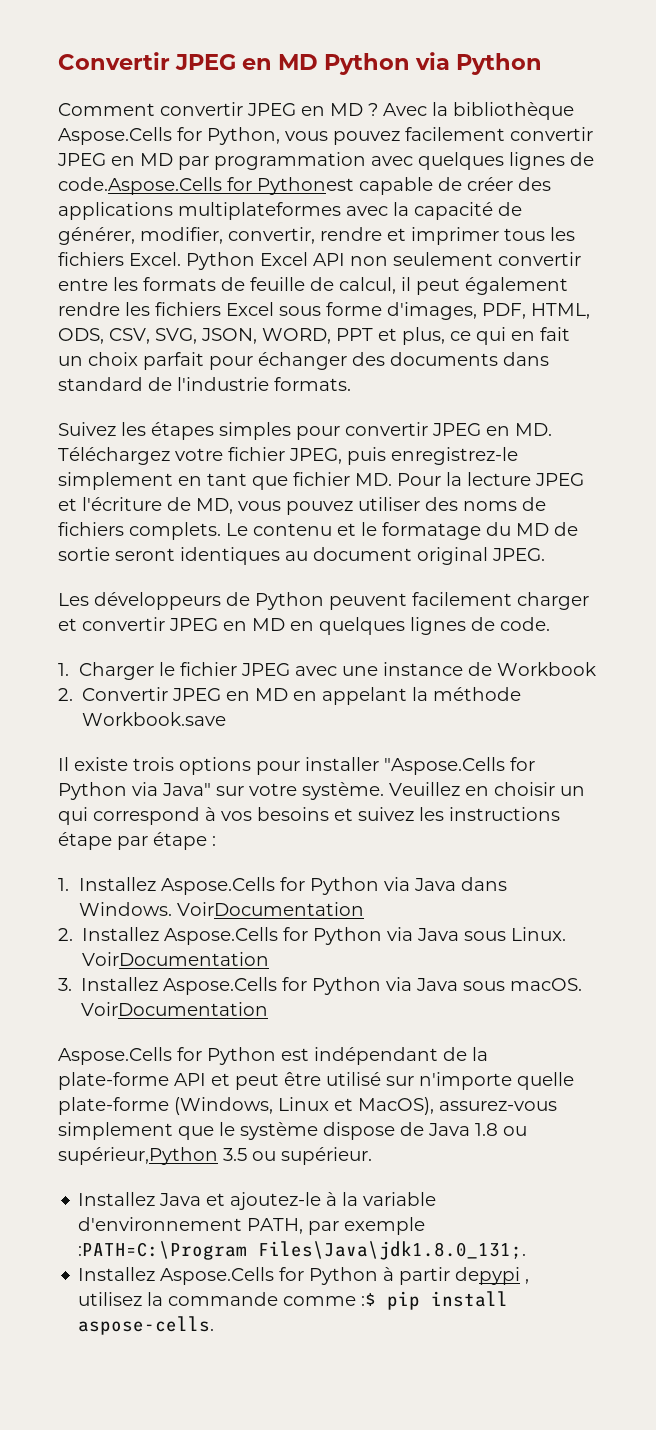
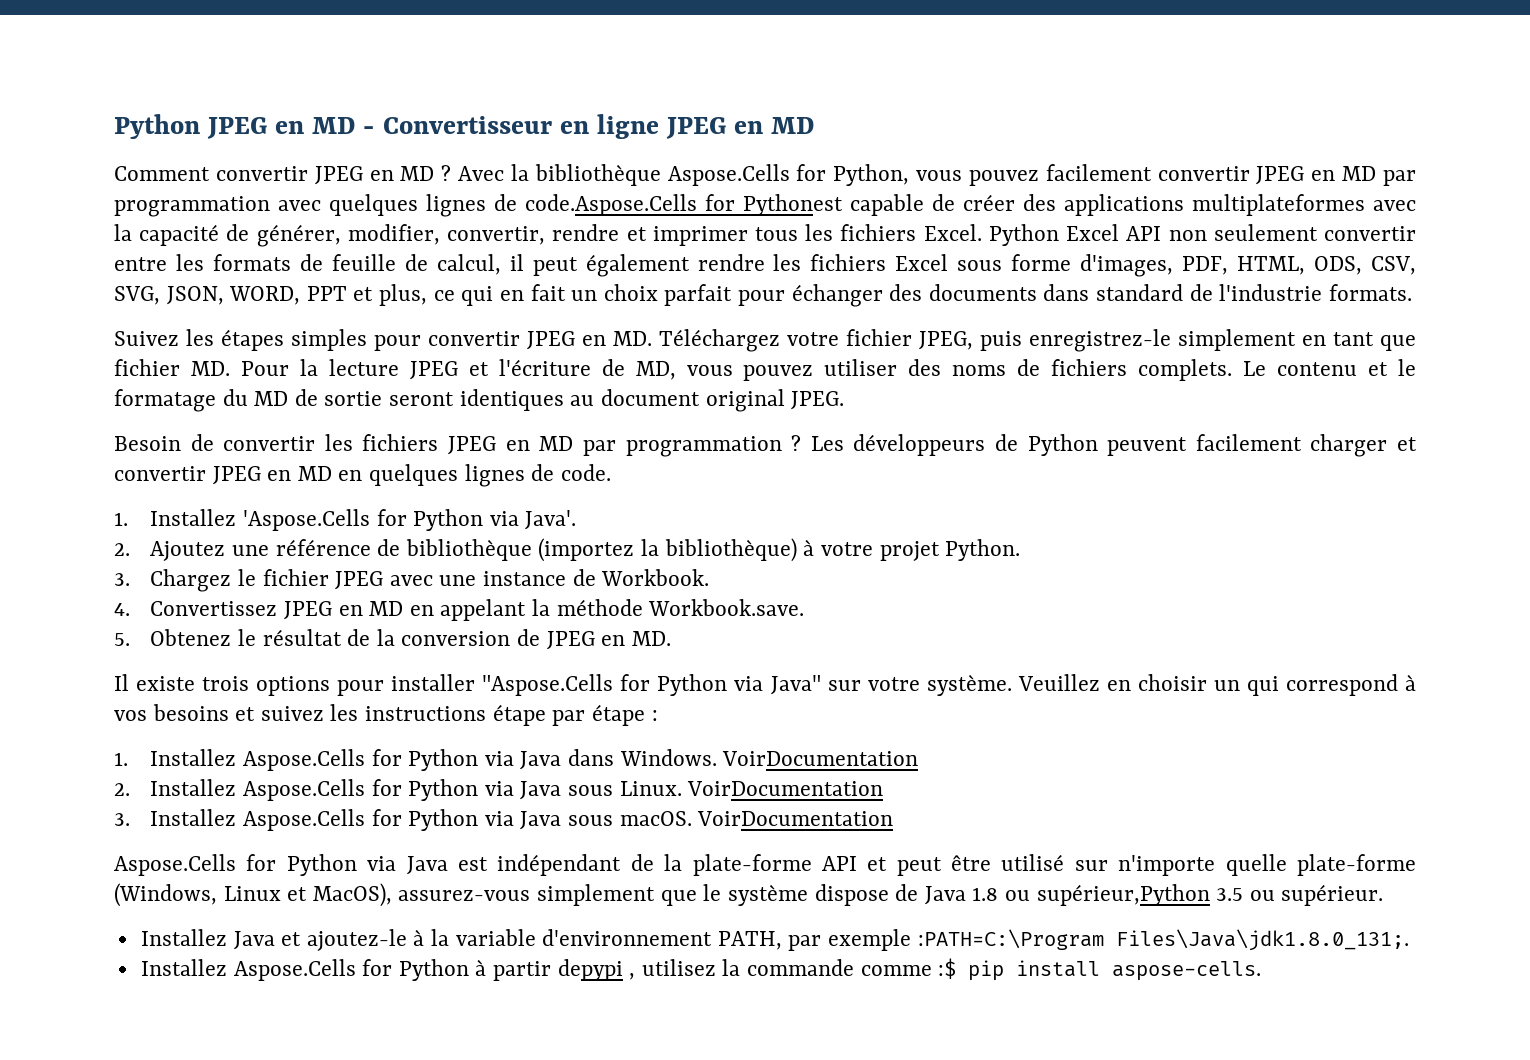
- Convertir JPEG en MD Python via Python
+ Python JPEG en MD - Convertisseur en ligne JPEG en MD
+ Besoin de convertir les fichiers JPEG en MD par programmation ?
- 1. Charger le fichier JPEG avec une instance de Workbook
- 2. Convertir JPEG en MD en appelant la méthode Workbook.save
+ 1. Installez 'Aspose.Cells for Python via Java'.
+ 2. Ajoutez une référence de bibliothèque (importez la bibliothèque) à votre projet Python.
+ 3. Chargez le fichier JPEG avec une instance de Workbook.
+ 4. Convertissez JPEG en MD en appelant la méthode Workbook.save.
+ 5. Obtenez le résultat de la conversion de JPEG en MD.
- Aspose.Cells for Python est indépendant de la plate-forme API et peut être utilisé sur n'importe quelle plate-forme (Windows, Linux et MacOS), assurez-vous simplement que le système dispose de Java 1.8 ou supérieur,Python 3.5 ou supérieur.
+ Aspose.Cells for Python via Java est indépendant de la plate-forme API et peut être utilisé sur n'importe quelle plate-forme (Windows, Linux et MacOS), assurez-vous simplement que le système dispose de Java 1.8 ou supérieur,Python 3.5 ou supérieur.

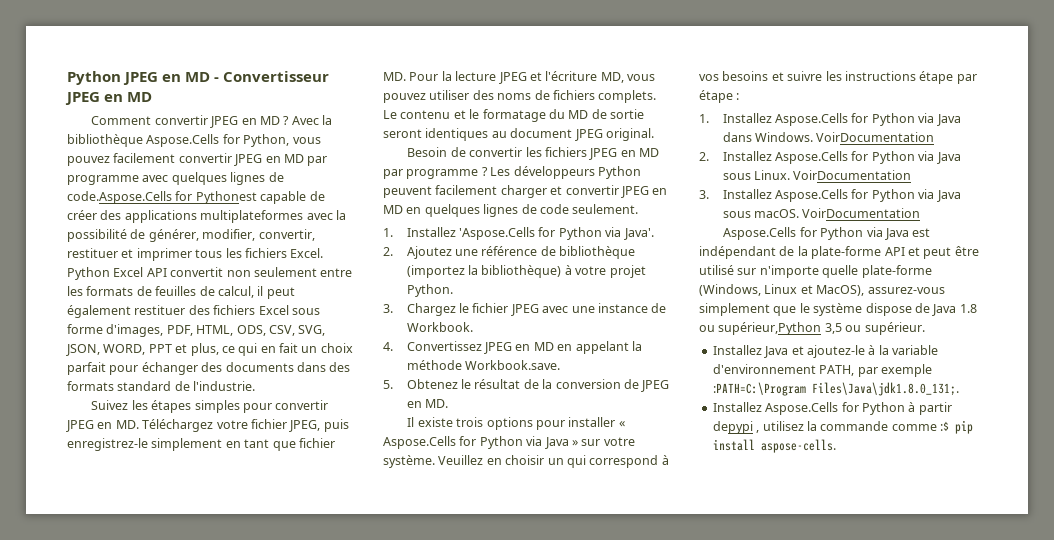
- Python JPEG en MD - Convertisseur en ligne JPEG en MD
+ Python JPEG en MD - Convertisseur JPEG en MD
- Avec la bibliothèque Aspose.Cells for Python, vous pouvez facilement convertir JPEG en MD par programmation avec quelques lignes de code.Aspose.Cells for Pythonest capable de créer des applications multiplateformes avec la capacité de générer, modifier, convertir, rendre et imprimer tous les fichiers Excel.
+ Avec la bibliothèque Aspose.Cells for Python, vous pouvez facilement convertir JPEG en MD par programme avec quelques lignes de code.Aspose.Cells for Pythonest capable de créer des applications multiplateformes avec la possibilité de générer, modifier, convertir, restituer et imprimer tous les fichiers Excel.
- Python Excel API non seulement convertir entre les formats de feuille de calcul, il peut également rendre les fichiers Excel sous forme d'images, PDF, HTML, ODS, CSV, SVG, JSON, WORD, PPT et plus, ce qui en fait un choix parfait pour échanger des documents dans standard de l'industrie formats.
+ Python Excel API convertit non seulement entre les formats de feuilles de calcul, il peut également restituer des fichiers Excel sous forme d'images, PDF, HTML, ODS, CSV, SVG, JSON, WORD, PPT et plus, ce qui en fait un choix parfait pour échanger des documents dans des formats standard de l'industrie.
- Suivez les étapes simples pour convertir JPEG en MD. Téléchargez votre fichier JPEG, puis enregistrez-le simplement en tant que fichier MD. Pour la lecture JPEG et l'écriture de MD, vous pouvez utiliser des noms de fichiers complets.
+ Suivez les étapes simples pour convertir JPEG en MD. Téléchargez votre fichier JPEG, puis enregistrez-le simplement en tant que fichier MD. Pour la lecture JPEG et l'écriture MD, vous pouvez utiliser des noms de fichiers complets.
- Le contenu et le formatage du MD de sortie seront identiques au document original JPEG.
+ Le contenu et le formatage du MD de sortie seront identiques au document JPEG original.
- Besoin de convertir les fichiers JPEG en MD par programmation ?
+ Besoin de convertir les fichiers JPEG en MD par programme ?
- Les développeurs de Python peuvent facilement charger et convertir JPEG en MD en quelques lignes de code.
+ Les développeurs Python peuvent facilement charger et convertir JPEG en MD en quelques lignes de code seulement.
- Il existe trois options pour installer "Aspose.Cells for Python via Java" sur votre système.
+ Il existe trois options pour installer « Aspose.Cells for Python via Java » sur votre système.
- Veuillez en choisir un qui correspond à vos besoins et suivez les instructions étape par étape :
+ Veuillez en choisir un qui correspond à vos besoins et suivre les instructions étape par étape :
- Aspose.Cells for Python via Java est indépendant de la plate-forme API et peut être utilisé sur n'importe quelle plate-forme (Windows, Linux et MacOS), assurez-vous simplement que le système dispose de Java 1.8 ou supérieur,Python 3.5 ou supérieur.
+ Aspose.Cells for Python via Java est indépendant de la plate-forme API et peut être utilisé sur n'importe quelle plate-forme (Windows, Linux et MacOS), assurez-vous simplement que le système dispose de Java 1.8 ou supérieur,Python 3,5 ou supérieur.

